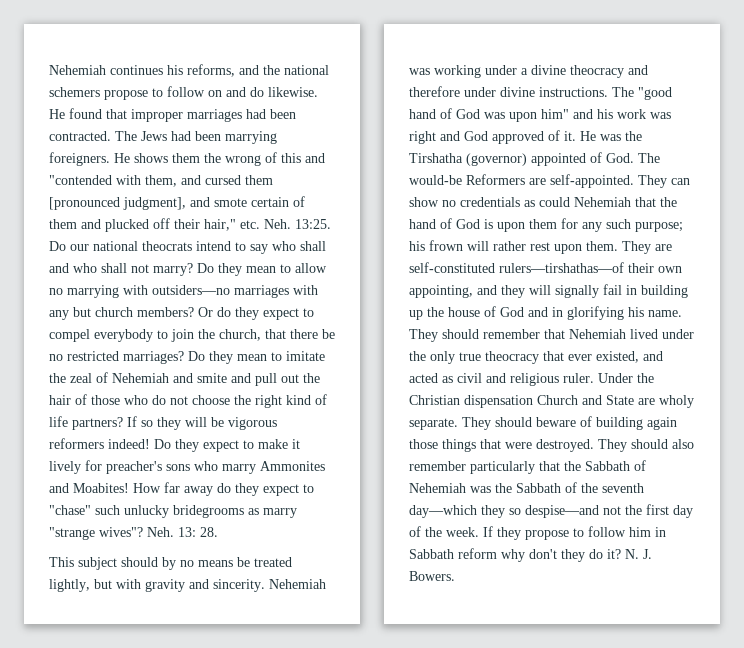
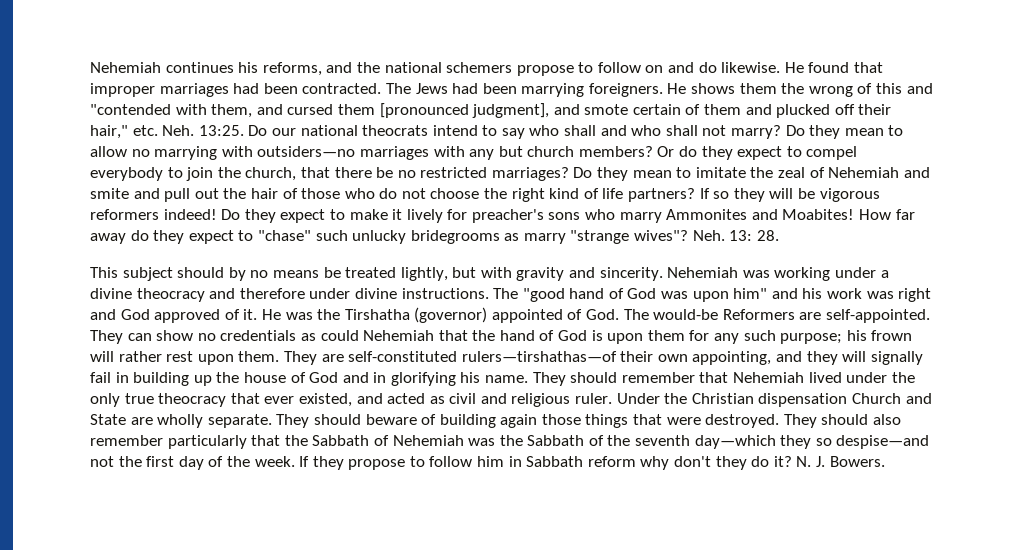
- Under the Christian dispensation Church and State are wholy separate.
+ Under the Christian dispensation Church and State are wholly separate.

